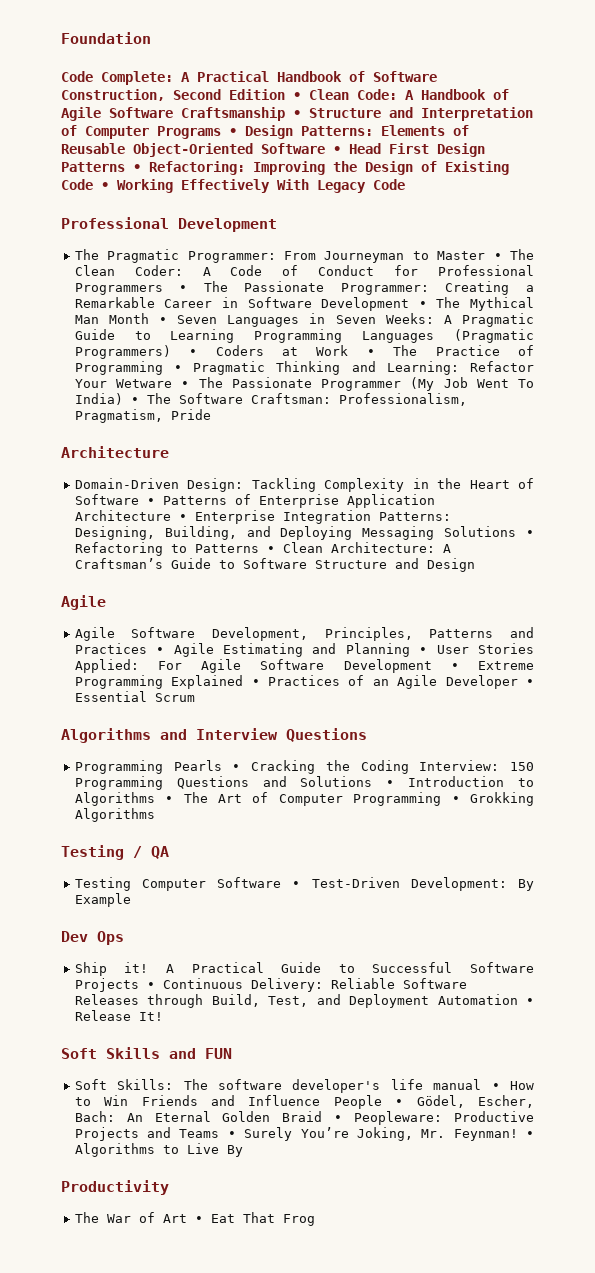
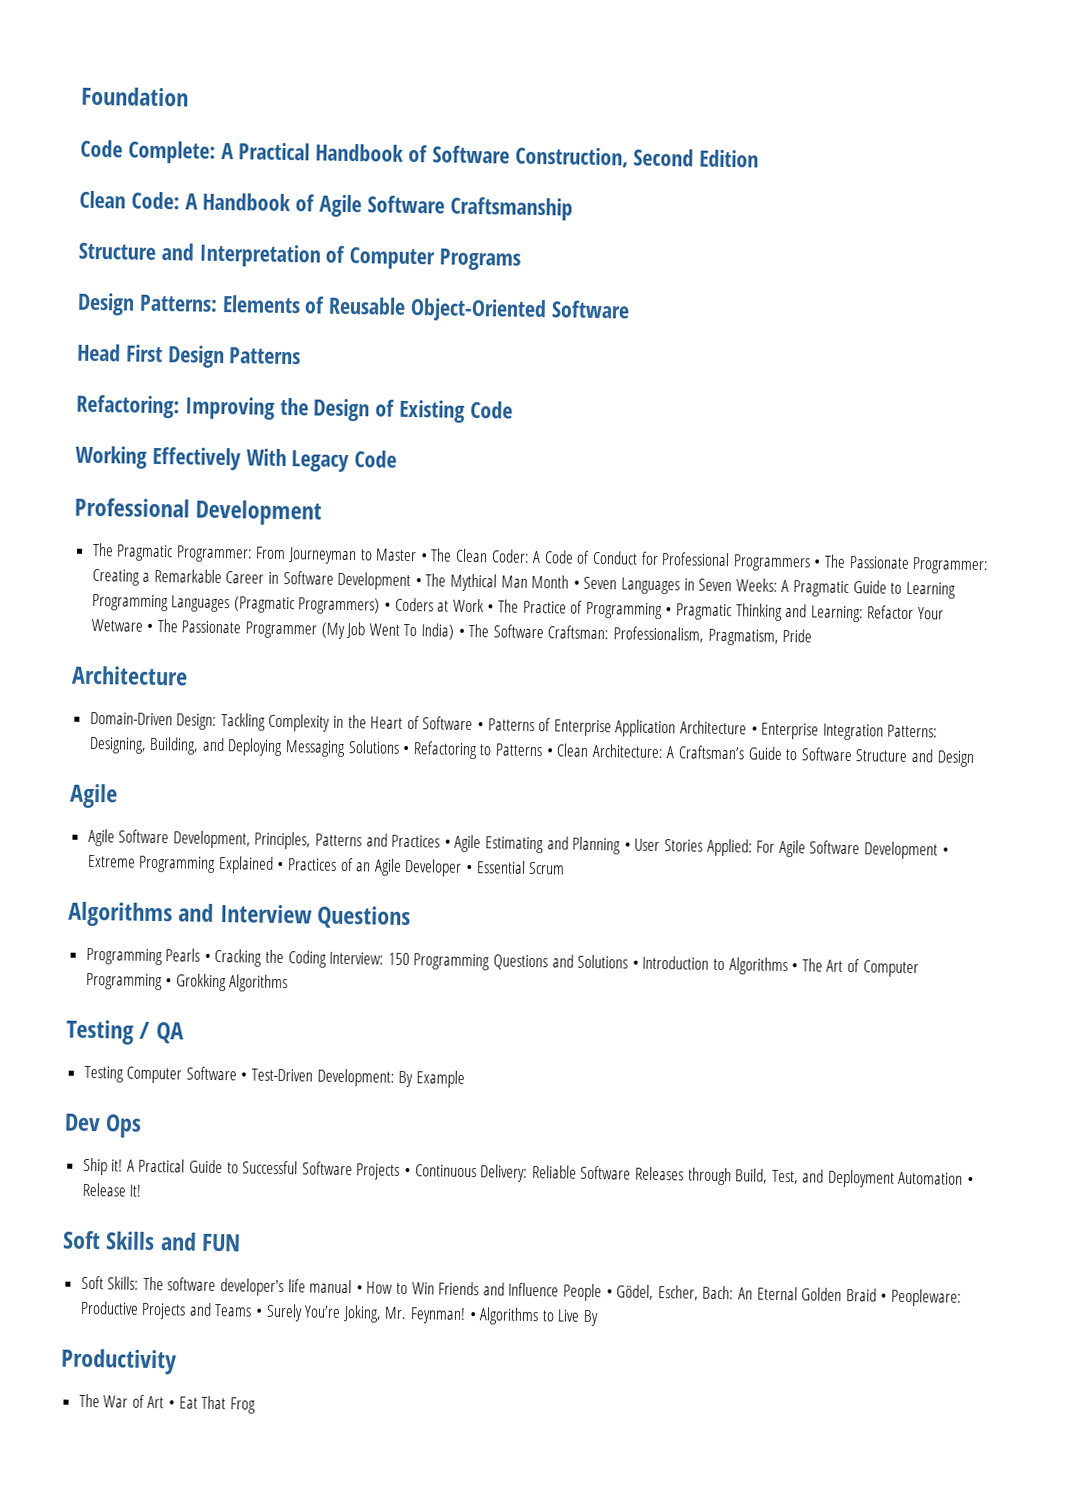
- Code Complete: A Practical Handbook of Software Construction, Second Edition • Clean Code: A Handbook of Agile Software Craftsmanship • Structure and Interpretation of Computer Programs • Design Patterns: Elements of Reusable Object-Oriented Software • Head First Design Patterns • Refactoring: Improving the Design of Existing Code • Working Effectively With Legacy Code
+ Code Complete: A Practical Handbook of Software Construction, Second Edition
+ Clean Code: A Handbook of Agile Software Craftsmanship
+ Structure and Interpretation of Computer Programs
+ Design Patterns: Elements of Reusable Object-Oriented Software
+ Head First Design Patterns
+ Refactoring: Improving the Design of Existing Code
+ Working Effectively With Legacy Code

